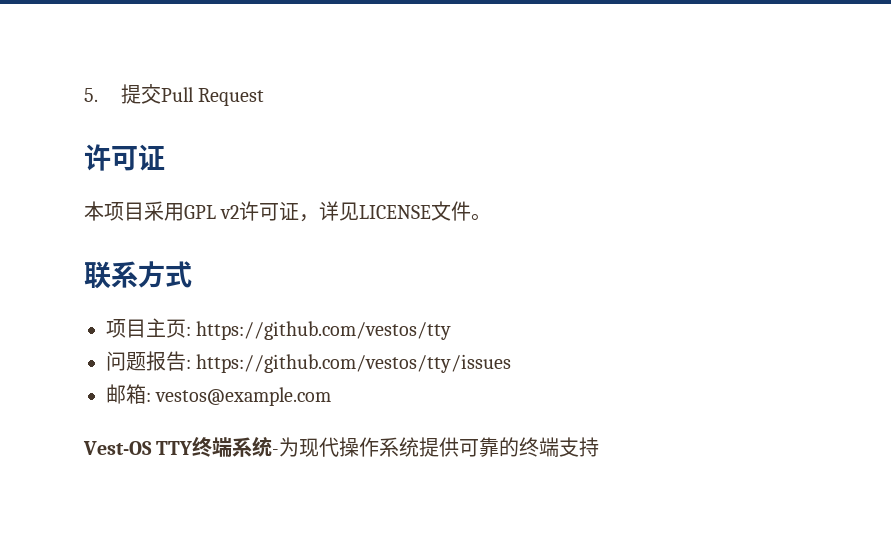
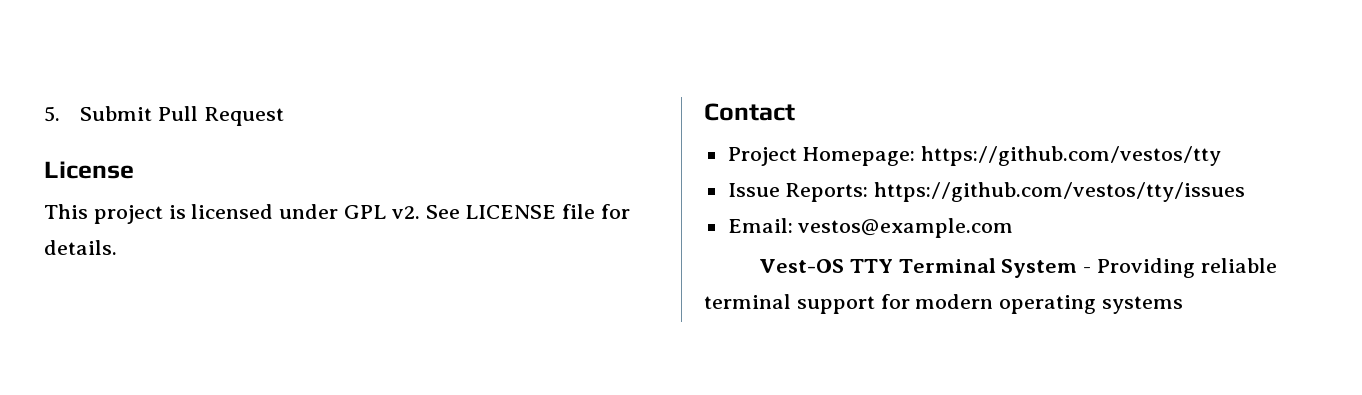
- 5.提交Pull Request
- 许可证
- 本项目采用GPL v2许可证，详见LICENSE文件。
- 联系方式
- 项目主页: https://github.com/vestos/tty
- 问题报告: https://github.com/vestos/tty/issues
+ 5. Submit Pull Request
+ License
+ This project is licensed under GPL v2. See LICENSE file for details.
+ Contact
+ Project Homepage: https://github.com/vestos/tty
+ Issue Reports: https://github.com/vestos/tty/issues
- 邮箱: vestos@example.com
+ Email: vestos@example.com
- Vest-OS TTY终端系统-为现代操作系统提供可靠的终端支持
+ Vest-OS TTY Terminal System - Providing reliable terminal support for modern operating systems

